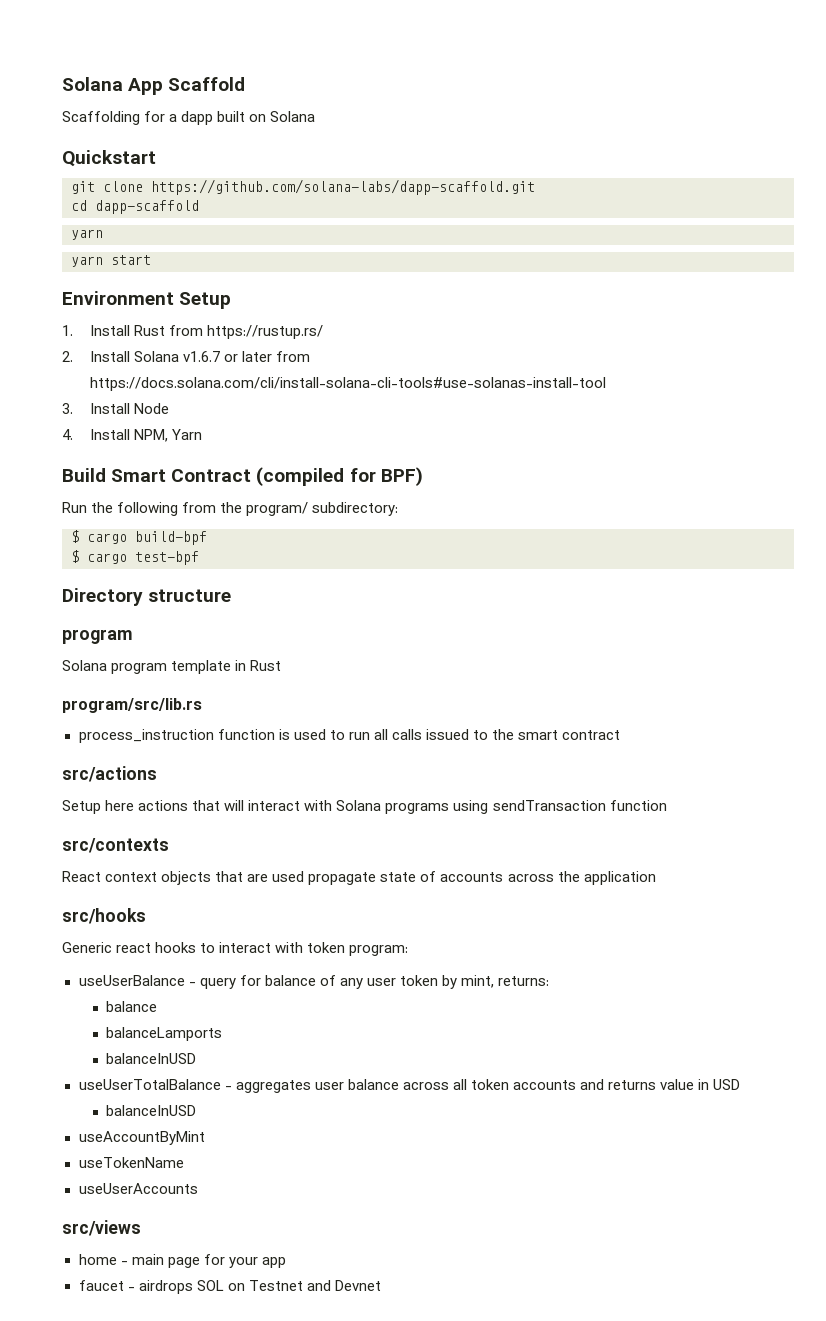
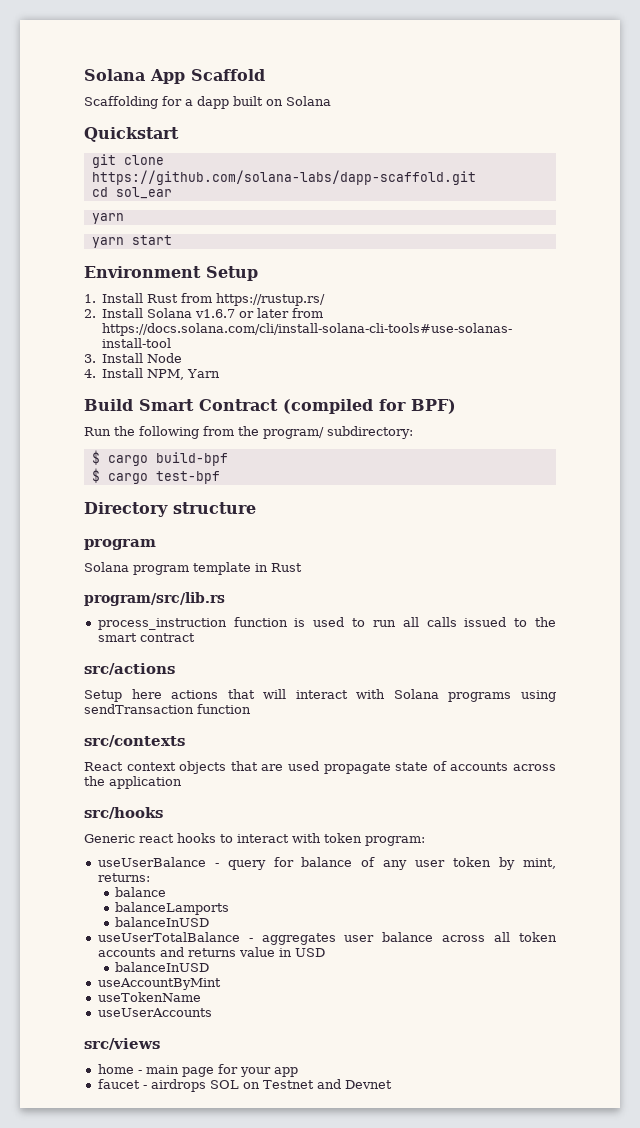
- cd dapp-scaffold
+ cd sol_ear

